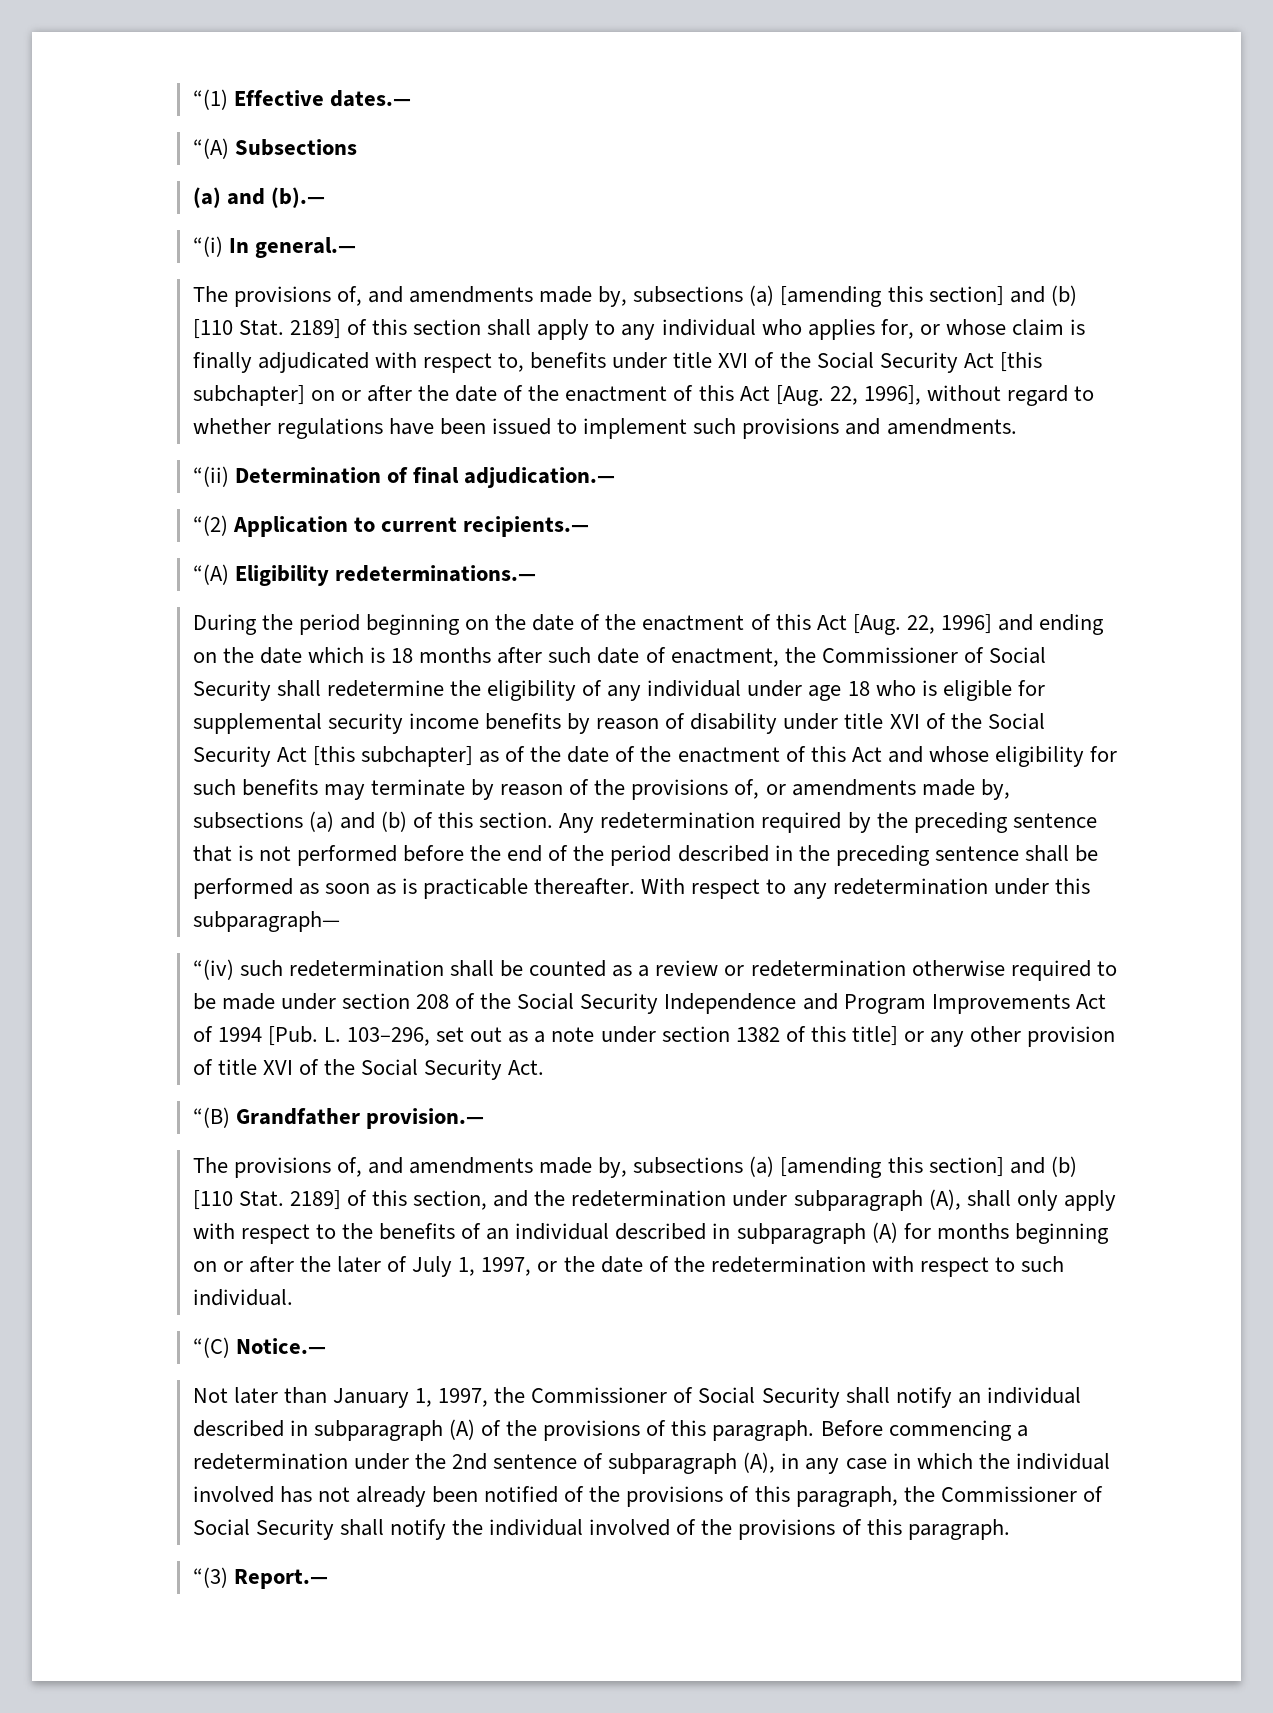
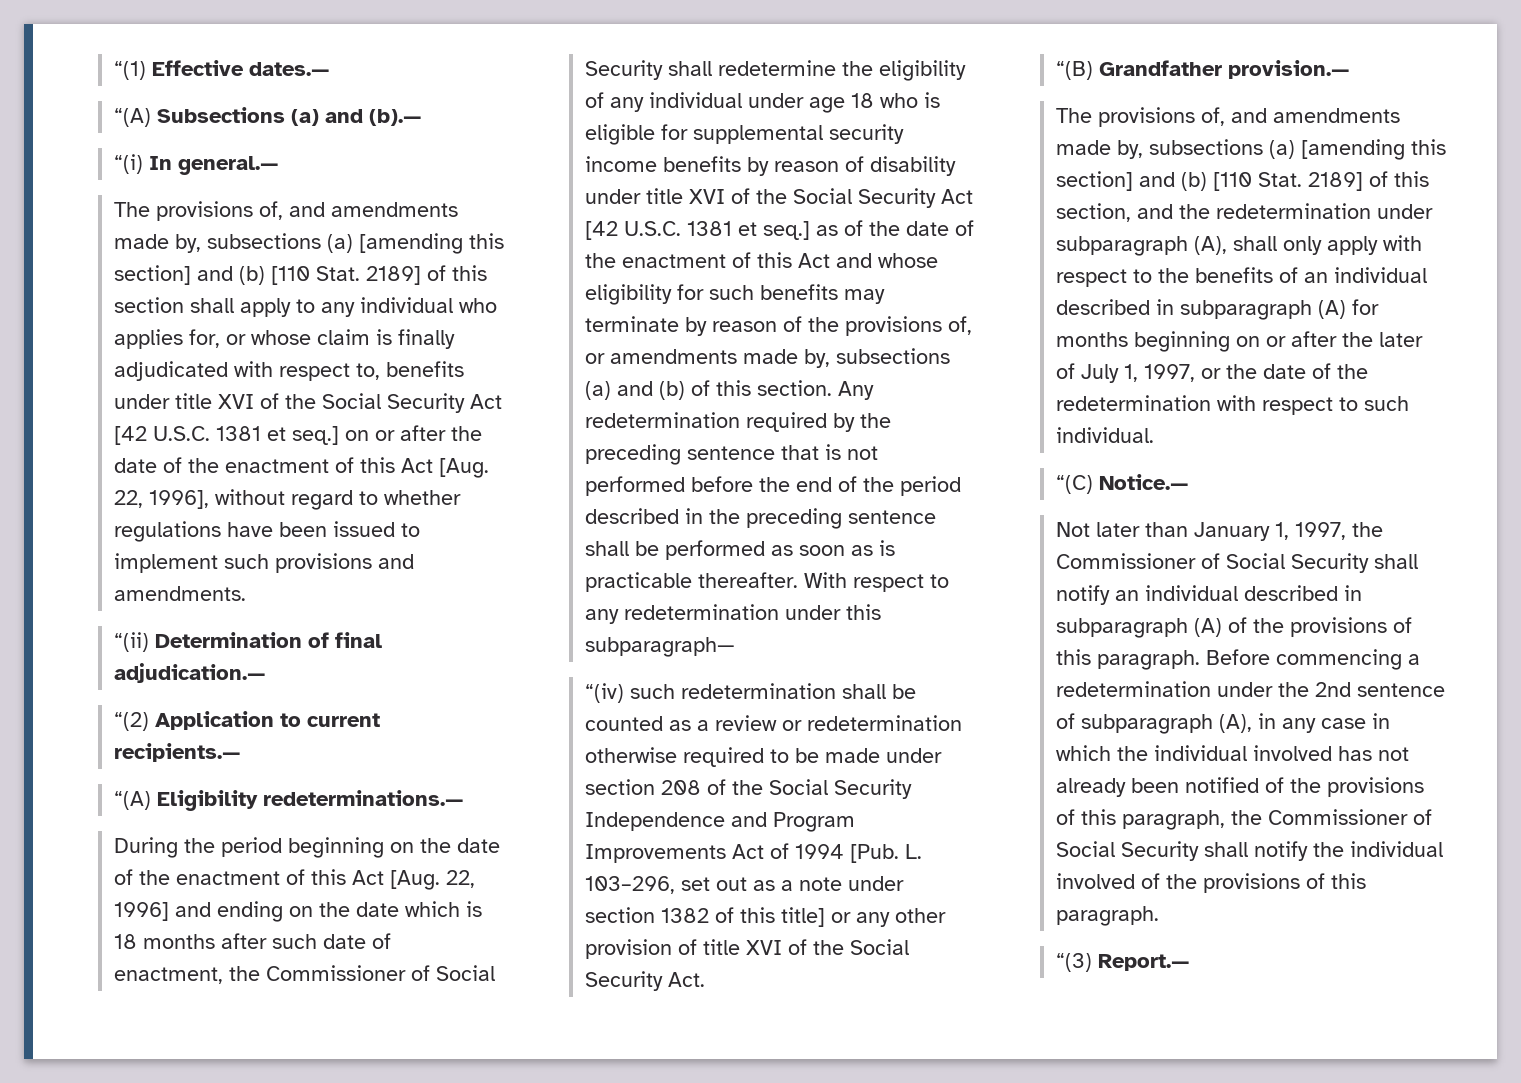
- “(A) Subsections
- (a) and (b).—
+ “(A) Subsections (a) and (b).—
- 2189] of this section shall apply to any individual who applies for, or whose claim is finally adjudicated with respect to, benefits under title XVI of the Social Security Act [this subchapter] on or after the date of the enactment of this Act [Aug. 22, 1996], without regard to whether regulations have been issued to implement such provisions and amendments.
+ 2189] of this section shall apply to any individual who applies for, or whose claim is finally adjudicated with respect to, benefits under title XVI of the Social Security Act [42 U.S.C. 1381 et seq.] on or after the date of the enactment of this Act [Aug. 22, 1996], without regard to whether regulations have been issued to implement such provisions and amendments.
- During the period beginning on the date of the enactment of this Act [Aug. 22, 1996] and ending on the date which is 18 months after such date of enactment, the Commissioner of Social Security shall redetermine the eligibility of any individual under age 18 who is eligible for supplemental security income benefits by reason of disability under title XVI of the Social Security Act [this subchapter] as of the date of the enactment of this Act and whose eligibility for such benefits may terminate by reason of the provisions of, or amendments made by, subsections (a) and (b) of this section.
+ During the period beginning on the date of the enactment of this Act [Aug. 22, 1996] and ending on the date which is 18 months after such date of enactment, the Commissioner of Social Security shall redetermine the eligibility of any individual under age 18 who is eligible for supplemental security income benefits by reason of disability under title XVI of the Social Security Act [42 U.S.C. 1381 et seq.] as of the date of the enactment of this Act and whose eligibility for such benefits may terminate by reason of the provisions of, or amendments made by, subsections (a) and (b) of this section.

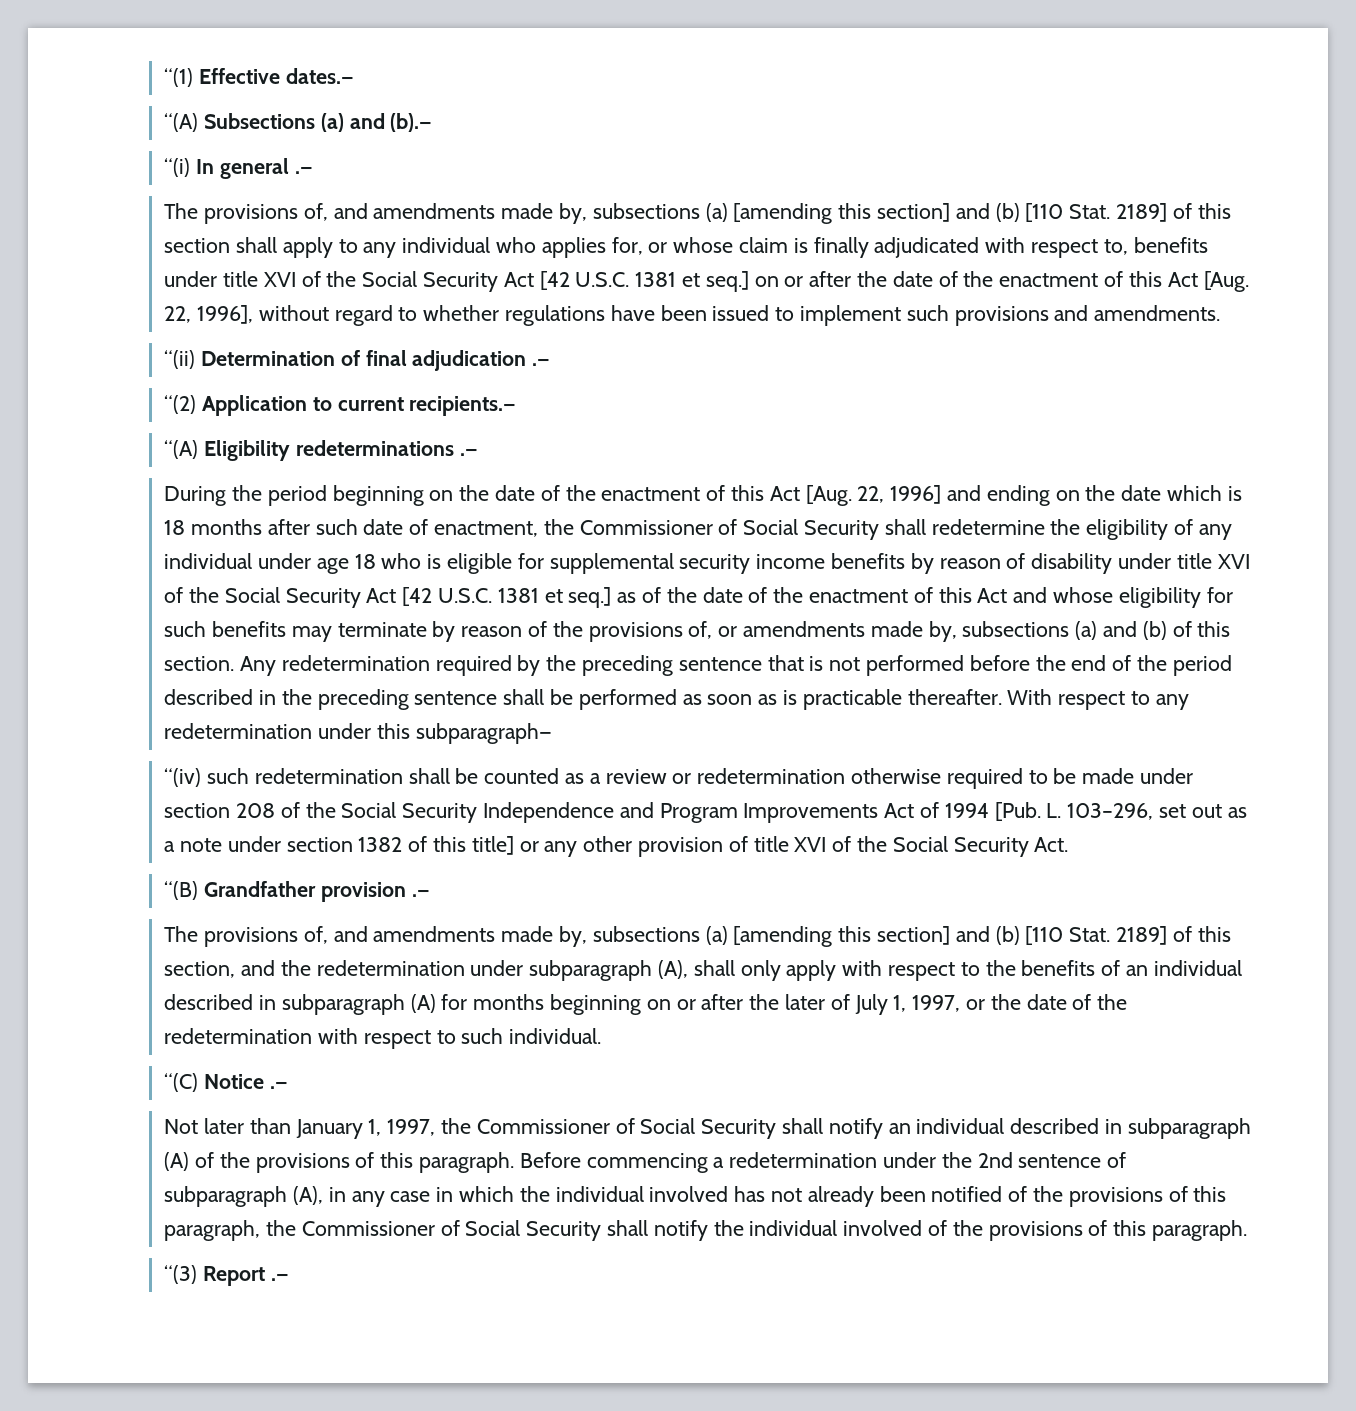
- “(i) In general.—
+ “(i) In general .—
- “(ii) Determination of final adjudication.—
+ “(ii) Determination of final adjudication .—
- “(A) Eligibility redeterminations.—
+ “(A) Eligibility redeterminations .—
- “(B) Grandfather provision.—
+ “(B) Grandfather provision .—
- “(C) Notice.—
+ “(C) Notice .—
- “(3) Report.—
+ “(3) Report .—

